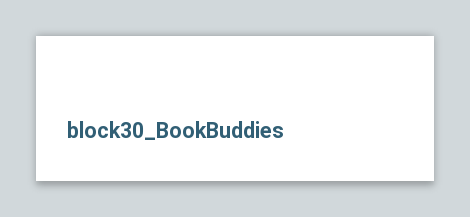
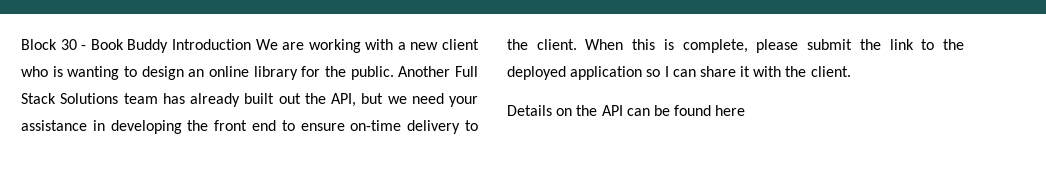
- block30_BookBuddies
+ Block 30 - Book Buddy Introduction We are working with a new client who is wanting to design an online library for the public. Another Full Stack Solutions team has already built out the API, but we need your assistance in developing the front end to ensure on-time delivery to the client. When this is complete, please submit the link to the deployed application so I can share it with the client.
+ Details on the API can be found here

